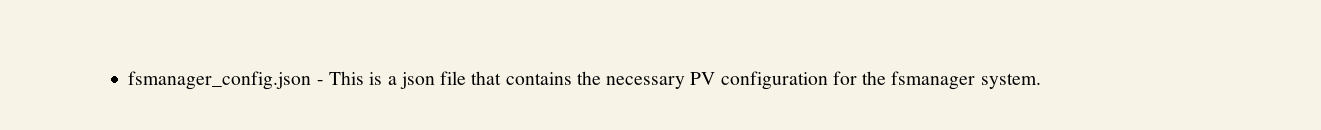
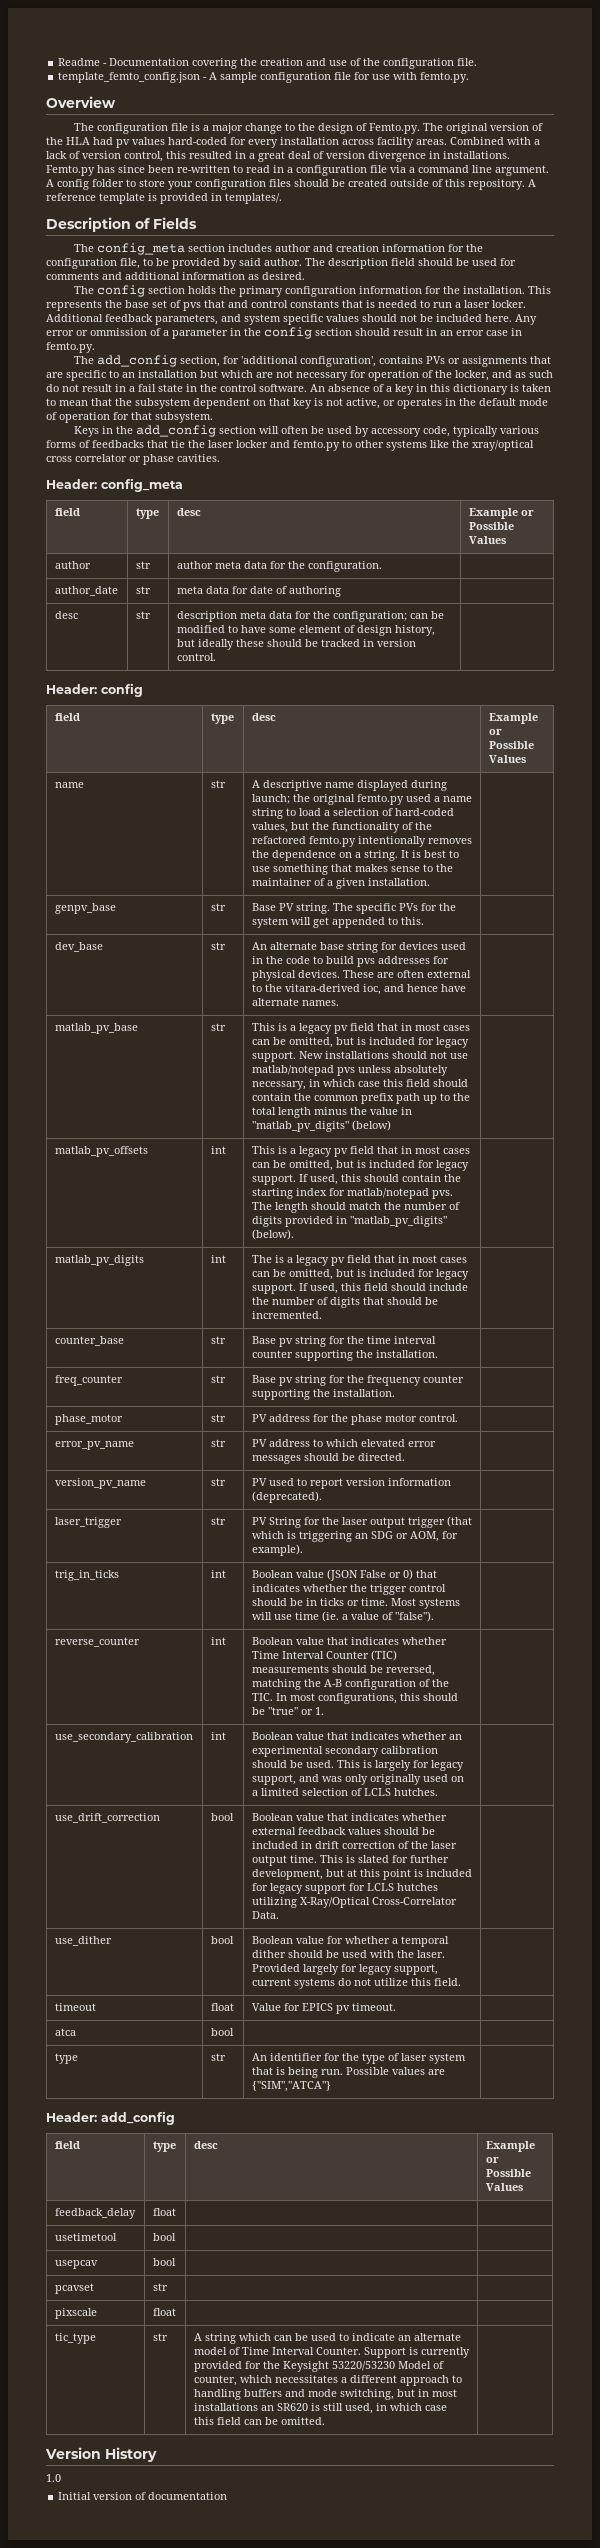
- fsmanager_config.json - This is a json file that contains the necessary PV configuration for the fsmanager system.
+ Readme - Documentation covering the creation and use of the configuration file.
+ template_femto_config.json - A sample configuration file for use with femto.py.
+ Overview
+ The configuration file is a major change to the design of Femto.py. The original version of the HLA had pv values hard-coded for every installation across facility areas. Combined with a lack of version control, this resulted in a great deal of version divergence in installations. Femto.py has since been re-written to read in a configuration file via a command line argument. A config folder to store your configuration files should be created outside of this repository. A reference template is provided in templates/.
+ Description of Fields
+ The config_meta section includes author and creation information for the configuration file, to be provided by said author. The description field should be used for comments and additional information as desired.
+ The config section holds the primary configuration information for the installation. This represents the base set of pvs that and control constants that is needed to run a laser locker. Additional feedback parameters, and system specific values should not be included here. Any error or ommission of a parameter in the config section should result in an error case in femto.py.
+ The add_config section, for 'additional configuration', contains PVs or assignments that are specific to an installation but which are not necessary for operation of the locker, and as such do not result in a fail state in the control software. An absence of a key in this dictionary is taken to mean that the subsystem dependent on that key is not active, or operates in the default mode of operation for that subsystem.
+ Keys in the add_config section will often be used by accessory code, typically various forms of feedbacks that tie the laser locker and femto.py to other systems like the xray/optical cross correlator or phase cavities.
+ Header: config_meta
+ field | type | desc | Example or Possible Values
+ author | str | author meta data for the configuration. |
+ author_date | str | meta data for date of authoring |
+ desc | str | description meta data for the configuration; can be modified to have some element of design history, but ideally these should be tracked in version control. |
+ Header: config
+ field | type | desc | Example or Possible Values
+ name | str | A descriptive name displayed during launch; the original femto.py used a name string to load a selection of hard-coded values, but the functionality of the refactored femto.py intentionally removes the dependence on a string. It is best to use something that makes sense to the maintainer of a given installation. |
+ genpv_base | str | Base PV string. The specific PVs for the system will get appended to this. |
+ dev_base | str | An alternate base string for devices used in the code to build pvs addresses for physical devices. These are often external to the vitara-derived ioc, and hence have alternate names. |
+ matlab_pv_base | str | This is a legacy pv field that in most cases can be omitted, but is included for legacy support. New installations should not use matlab/notepad pvs unless absolutely necessary, in which case this field should contain the common prefix path up to the total length minus the value in "matlab_pv_digits" (below) |
+ matlab_pv_offsets | int | This is a legacy pv field that in most cases can be omitted, but is included for legacy support. If used, this should contain the starting index for matlab/notepad pvs. The length should match the number of digits provided in "matlab_pv_digits" (below). |
+ matlab_pv_digits | int | The is a legacy pv field that in most cases can be omitted, but is included for legacy support. If used, this field should include the number of digits that should be incremented. |
+ counter_base | str | Base pv string for the time interval counter supporting the installation. |
+ freq_counter | str | Base pv string for the frequency counter supporting the installation. |
+ phase_motor | str | PV address for the phase motor control. |
+ error_pv_name | str | PV address to which elevated error messages should be directed. |
+ version_pv_name | str | PV used to report version information (deprecated). |
+ laser_trigger | str | PV String for the laser output trigger (that which is triggering an SDG or AOM, for example). |
+ trig_in_ticks | int | Boolean value (JSON False or 0) that indicates whether the trigger control should be in ticks or time. Most systems will use time (ie. a value of "false"). |
+ reverse_counter | int | Boolean value that indicates whether Time Interval Counter (TIC) measurements should be reversed, matching the A-B configuration of the TIC. In most configurations, this should be "true" or 1. |
+ use_secondary_calibration | int | Boolean value that indicates whether an experimental secondary calibration should be used. This is largely for legacy support, and was only originally used on a limited selection of LCLS hutches. |
+ use_drift_correction | bool | Boolean value that indicates whether external feedback values should be included in drift correction of the laser output time. This is slated for further development, but at this point is included for legacy support for LCLS hutches utilizing X-Ray/Optical Cross-Correlator Data. |
+ use_dither | bool | Boolean value for whether a temporal dither should be used with the laser. Provided largely for legacy support, current systems do not utilize this field. |
+ timeout | float | Value for EPICS pv timeout. |
+ atca | bool | |
+ type | str | An identifier for the type of laser system that is being run. Possible values are {"SIM","ATCA"} |
+ Header: add_config
+ field | type | desc | Example or Possible Values
+ feedback_delay | float | |
+ usetimetool | bool | |
+ usepcav | bool | |
+ pcavset | str | |
+ pixscale | float | |
+ tic_type | str | A string which can be used to indicate an alternate model of Time Interval Counter. Support is currently provided for the Keysight 53220/53230 Model of counter, which necessitates a different approach to handling buffers and mode switching, but in most installations an SR620 is still used, in which case this field can be omitted. |
+ Version History
+ 1.0
+ Initial version of documentation

